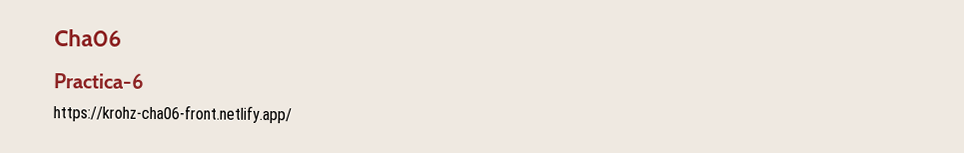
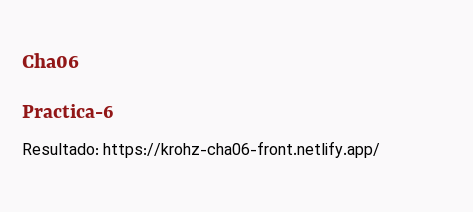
- https://krohz-cha06-front.netlify.app/
+ Resultado: https://krohz-cha06-front.netlify.app/

